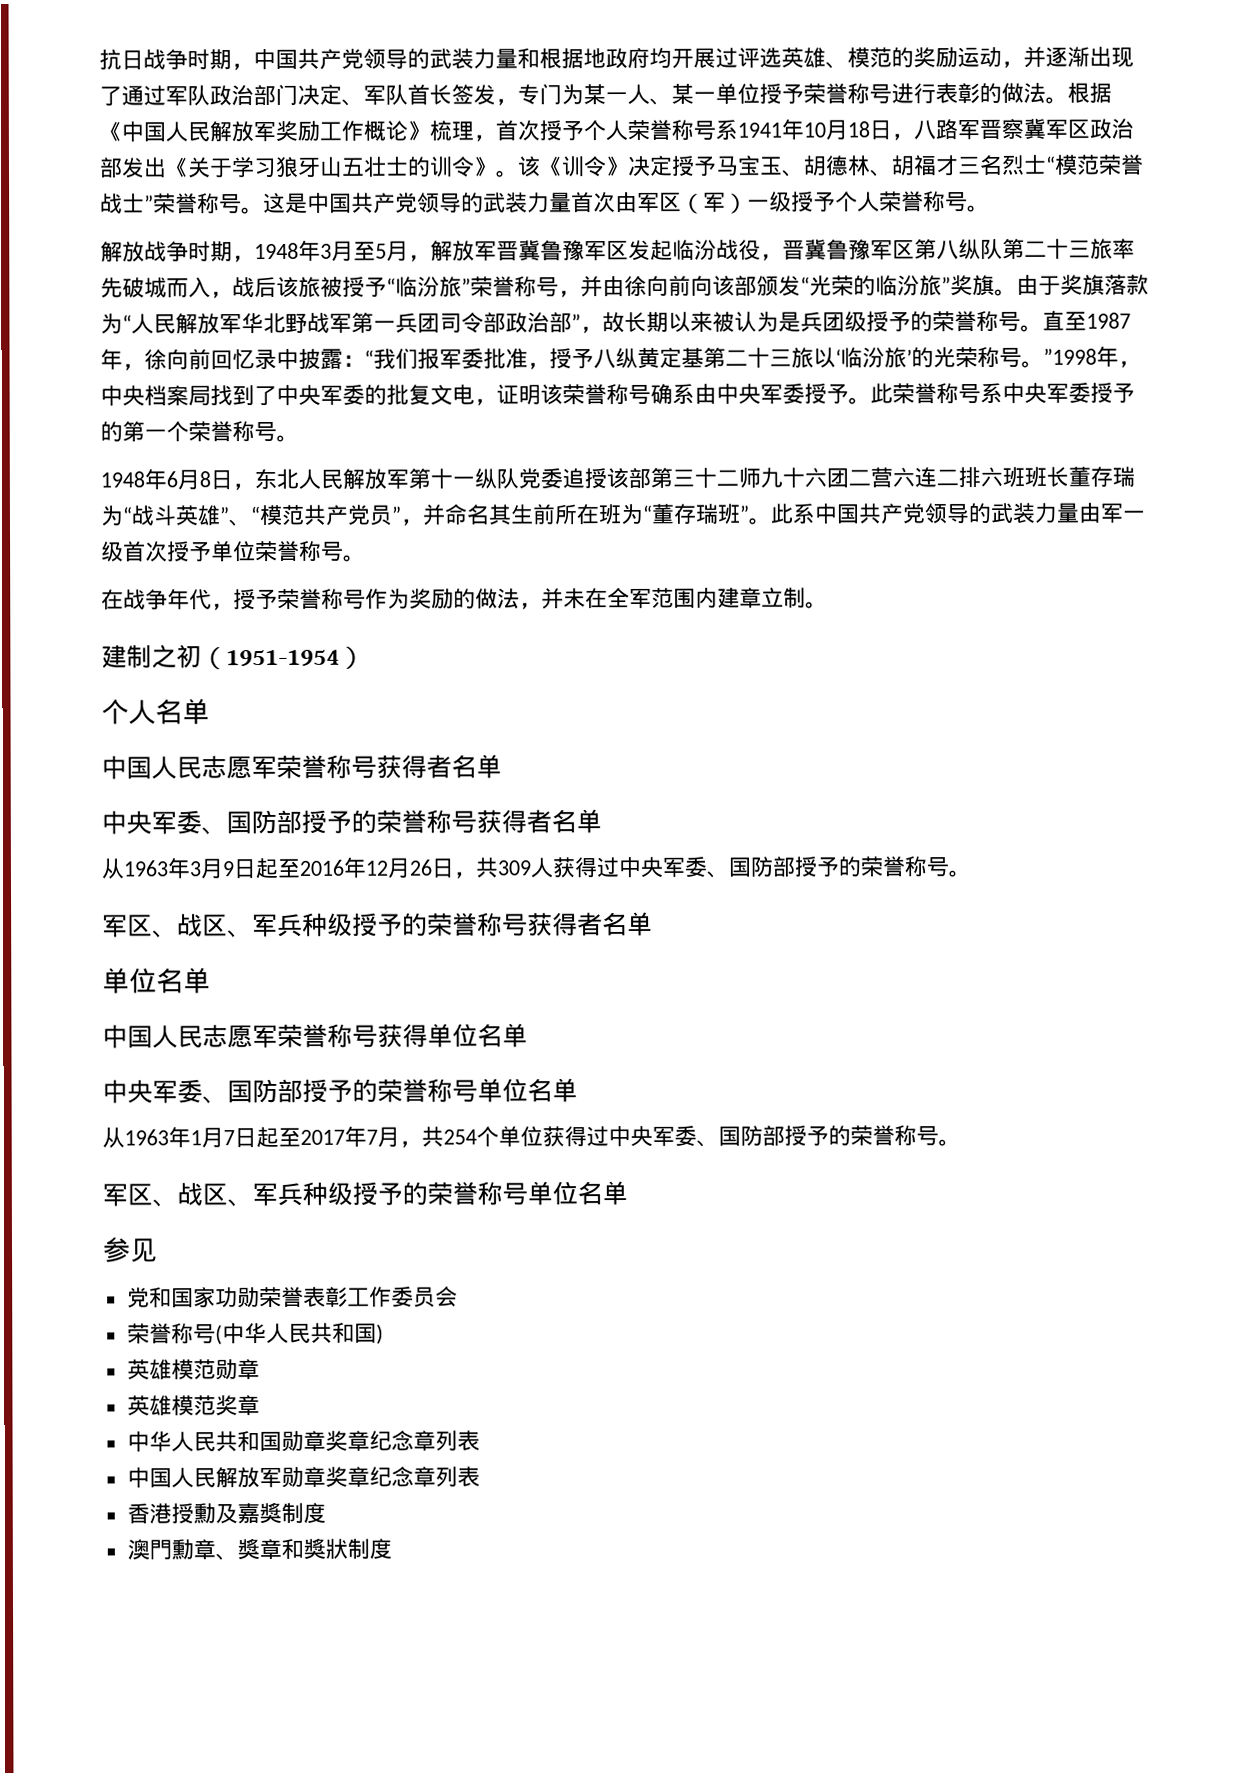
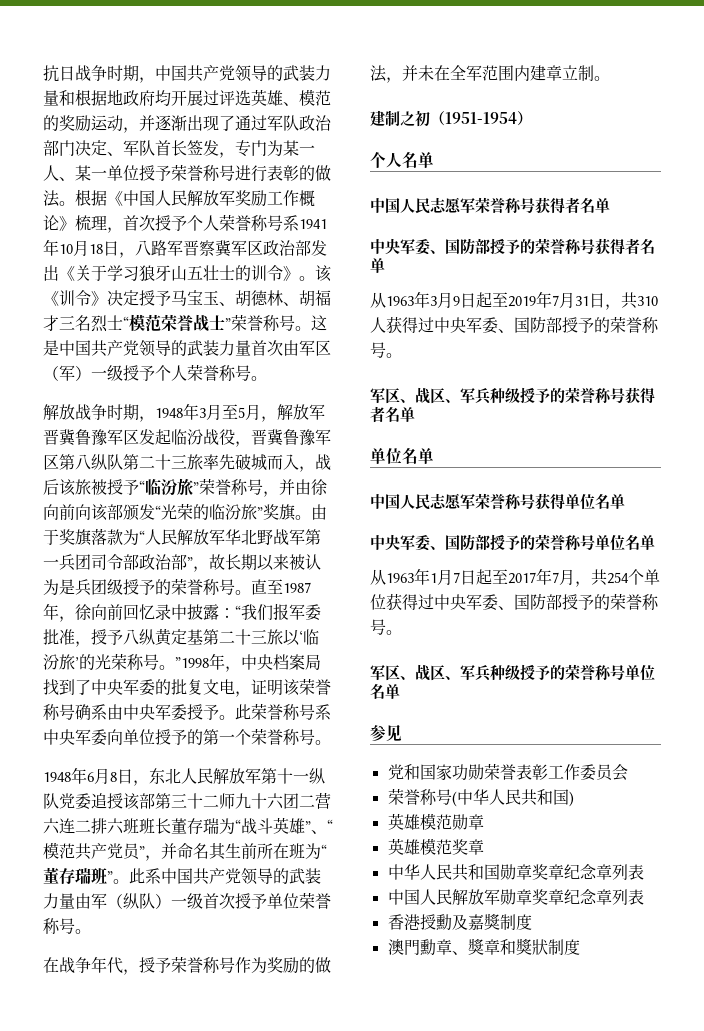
- 此荣誉称号系中央军委授予的第一个荣誉称号。
+ 此荣誉称号系中央军委向单位授予的第一个荣誉称号。
- 此系中国共产党领导的武装力量由军一级首次授予单位荣誉称号。
+ 此系中国共产党领导的武装力量由军（纵队）一级首次授予单位荣誉称号。
- 从1963年3月9日起至2016年12月26日，共309人获得过中央军委、国防部授予的荣誉称号。
+ 从1963年3月9日起至2019年7月31日，共310人获得过中央军委、国防部授予的荣誉称号。

